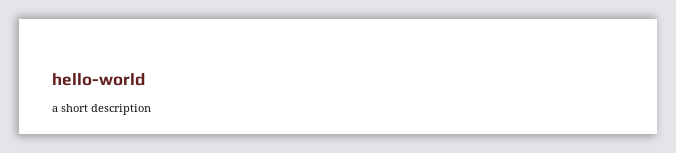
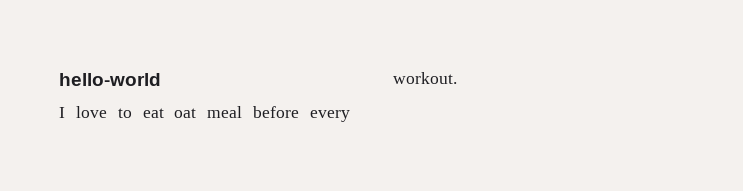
- a short description
+ I love to eat oat meal before every workout.

